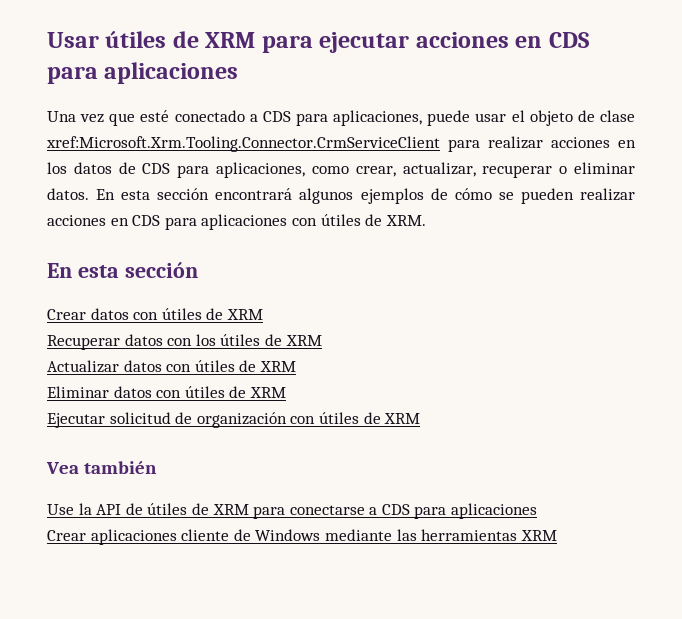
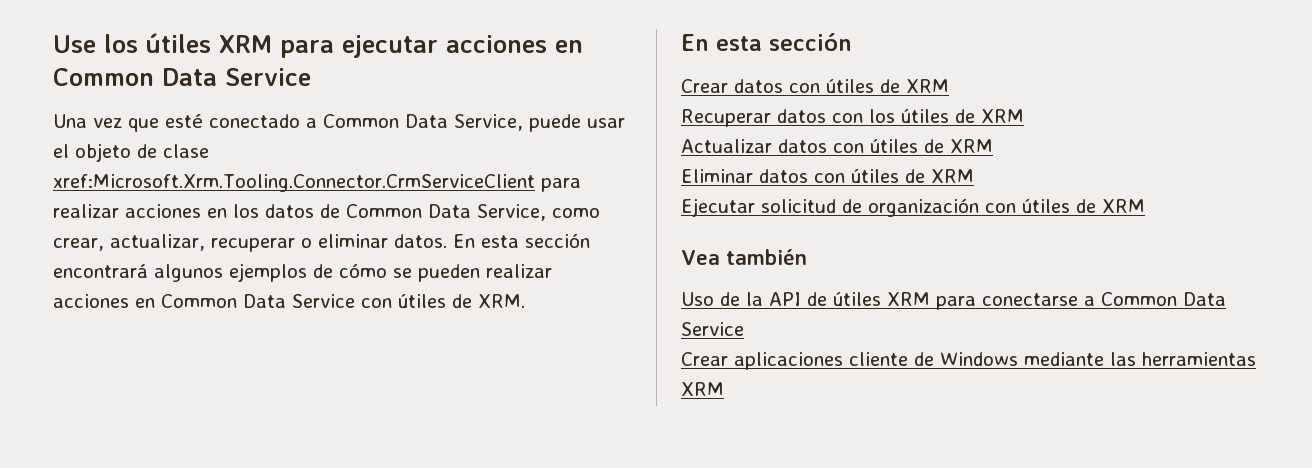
- Usar útiles de XRM para ejecutar acciones en CDS para aplicaciones
+ Use los útiles XRM para ejecutar acciones en Common Data Service
- Una vez que esté conectado a CDS para aplicaciones, puede usar el objeto de clase xref:Microsoft.Xrm.Tooling.Connector.CrmServiceClient para realizar acciones en los datos de CDS para aplicaciones, como crear, actualizar, recuperar o eliminar datos.
+ Una vez que esté conectado a Common Data Service, puede usar el objeto de clase xref:Microsoft.Xrm.Tooling.Connector.CrmServiceClient para realizar acciones en los datos de Common Data Service, como crear, actualizar, recuperar o eliminar datos.
- En esta sección encontrará algunos ejemplos de cómo se pueden realizar acciones en CDS para aplicaciones con útiles de XRM.
+ En esta sección encontrará algunos ejemplos de cómo se pueden realizar acciones en Common Data Service con útiles de XRM.
- Use la API de útiles de XRM para conectarse a CDS para aplicaciones
+ Uso de la API de útiles XRM para conectarse a Common Data Service

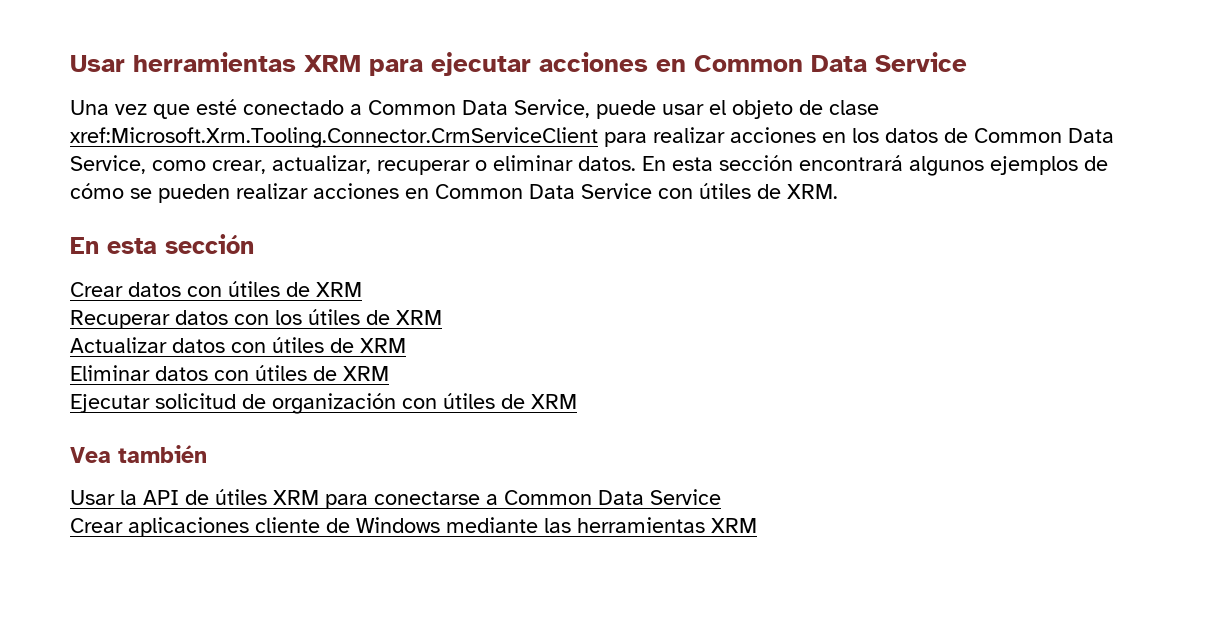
- Use los útiles XRM para ejecutar acciones en Common Data Service
+ Usar herramientas XRM para ejecutar acciones en Common Data Service
- Uso de la API de útiles XRM para conectarse a Common Data Service
+ Usar la API de útiles XRM para conectarse a Common Data Service

